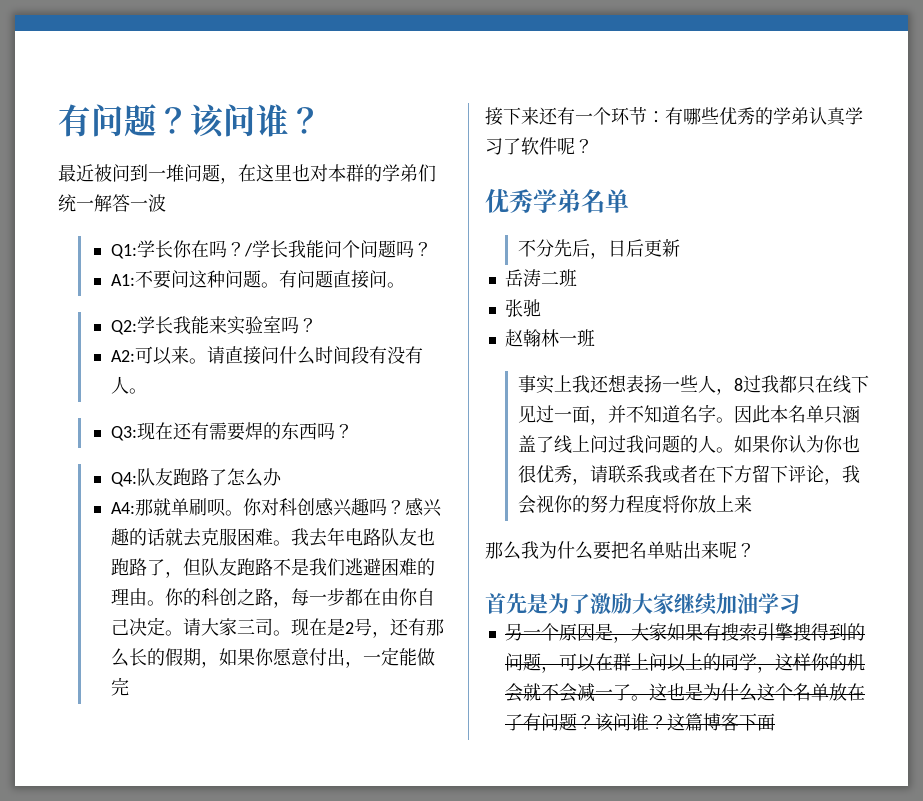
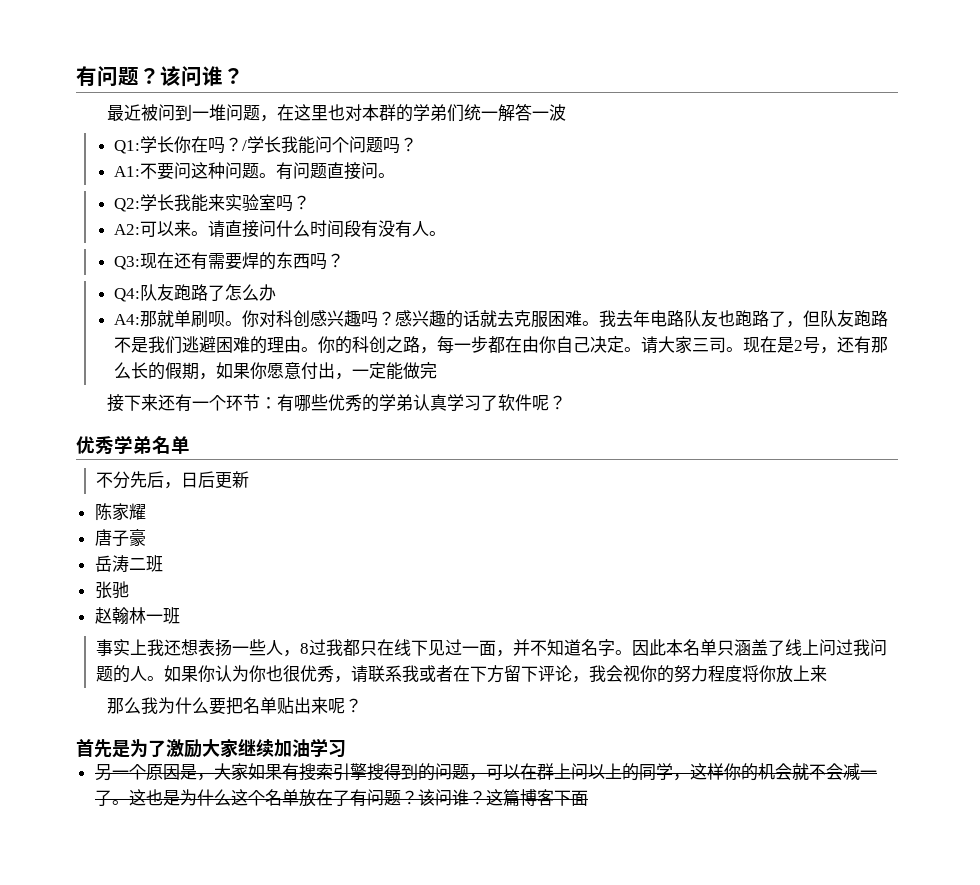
+ 陈家耀
+ 唐子豪

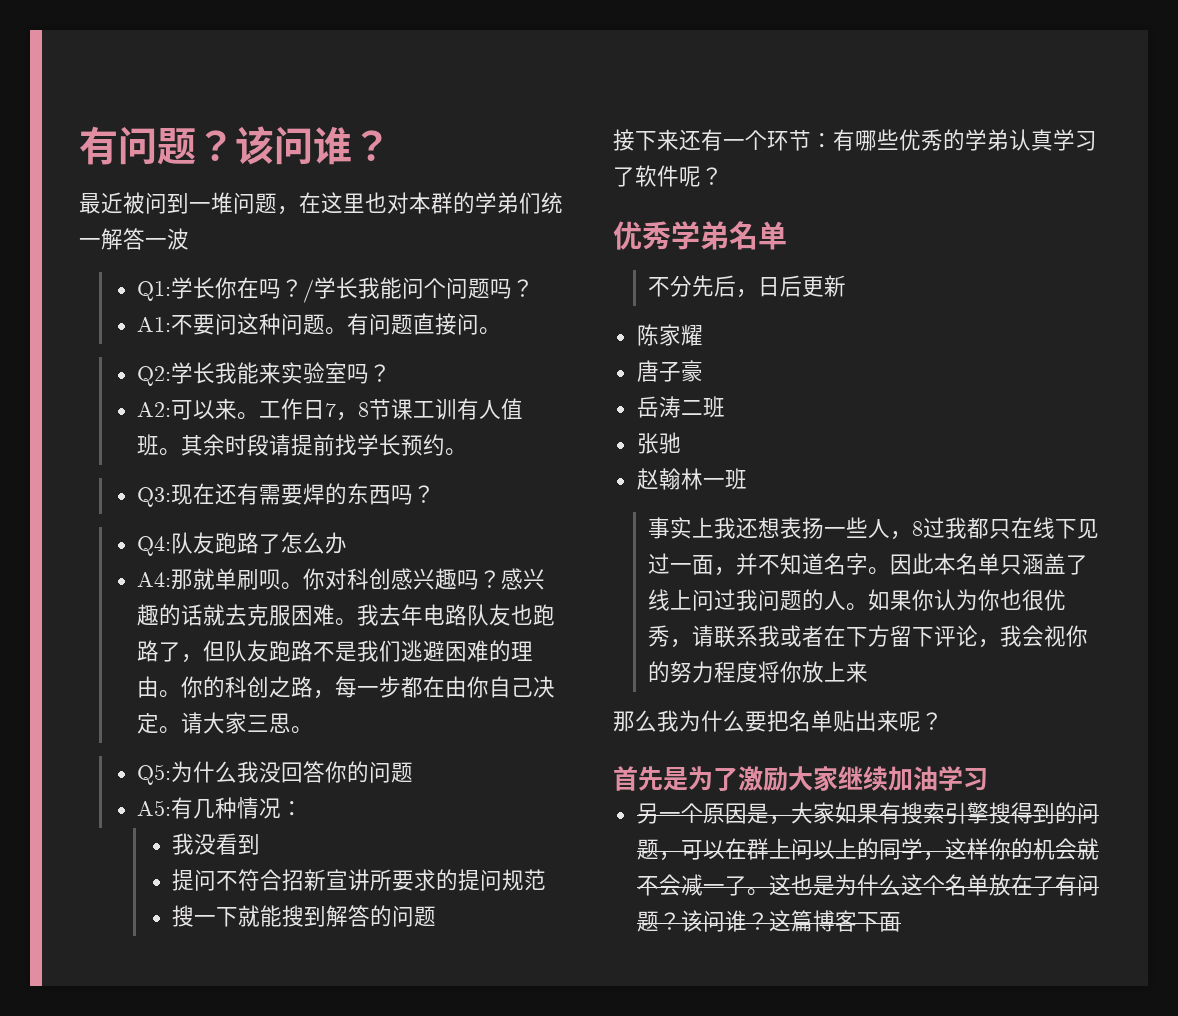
- 请直接问什么时间段有没有人。
+ 工作日7，8节课工训有人值班。其余时段请提前找学长预约。
- 请大家三司。现在是2号，还有那么长的假期，如果你愿意付出，一定能做完
+ 请大家三思。
+ Q5:为什么我没回答你的问题
+ A5:有几种情况：
+ 我没看到
+ 提问不符合招新宣讲所要求的提问规范
+ 搜一下就能搜到解答的问题

